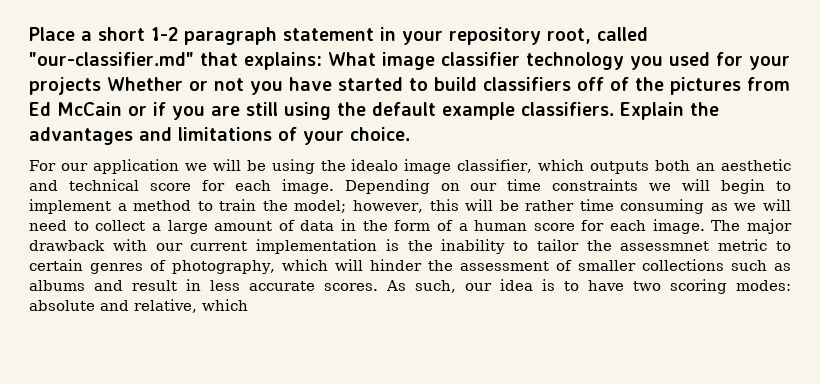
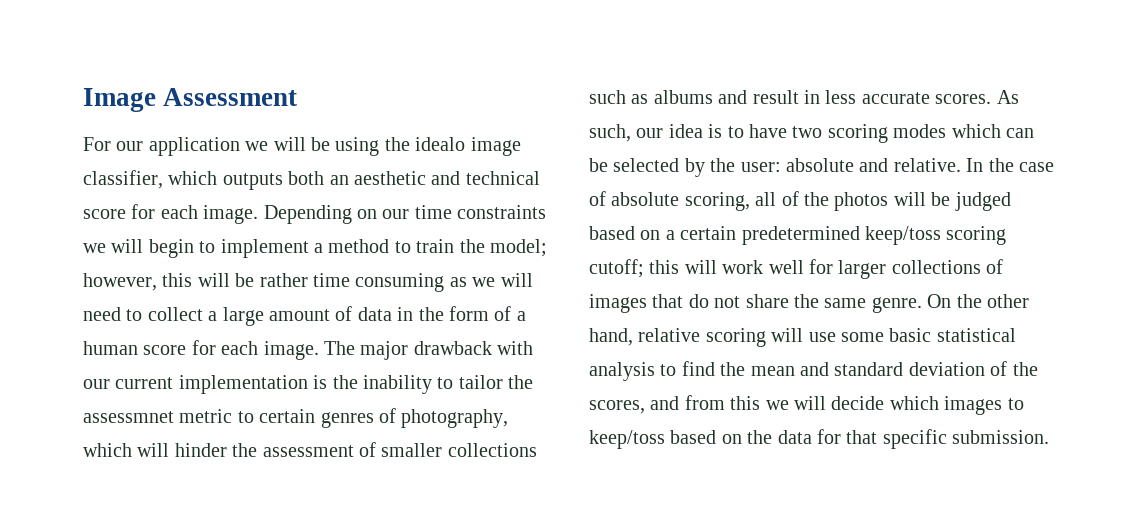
- Place a short 1-2 paragraph statement in your repository root, called "our-classifier.md" that explains: What image classifier technology you used for your projects Whether or not you have started to build classifiers off of the pictures from Ed McCain or if you are still using the default example classifiers. Explain the advantages and limitations of your choice.
+ Image Assessment
- As such, our idea is to have two scoring modes: absolute and relative, which
+ As such, our idea is to have two scoring modes which can be selected by the user: absolute and relative. In the case of absolute scoring, all of the photos will be judged based on a certain predetermined keep/toss scoring cutoff; this will work well for larger collections of images that do not share the same genre. On the other hand, relative scoring will use some basic statistical analysis to find the mean and standard deviation of the scores, and from this we will decide which images to keep/toss based on the data for that specific submission.

